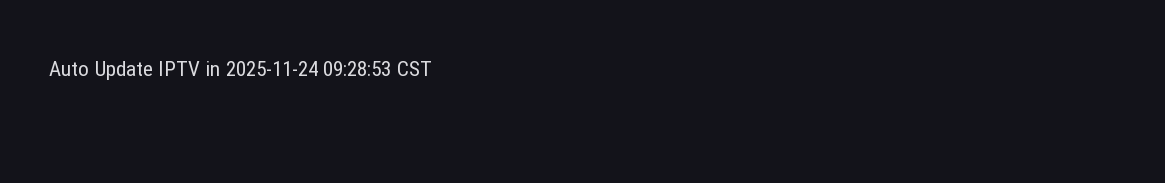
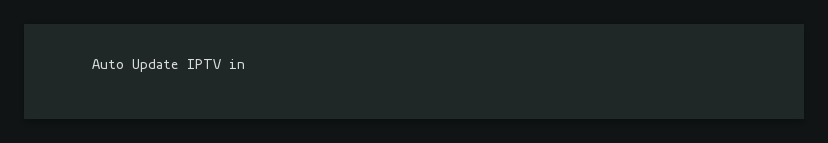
- Auto Update IPTV in 2025-11-24 09:28:53 CST
+ Auto Update IPTV in

